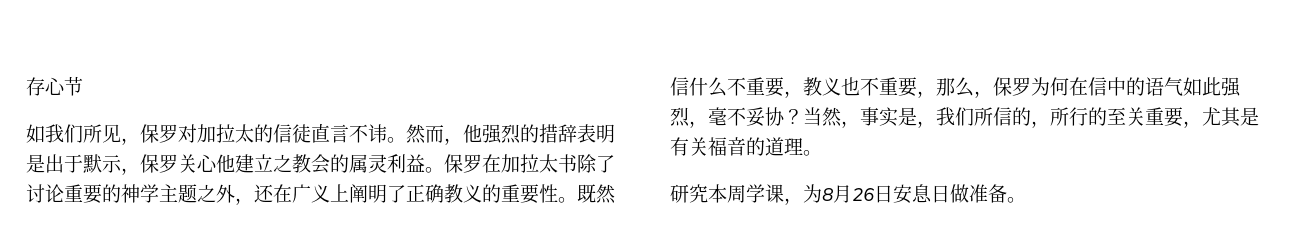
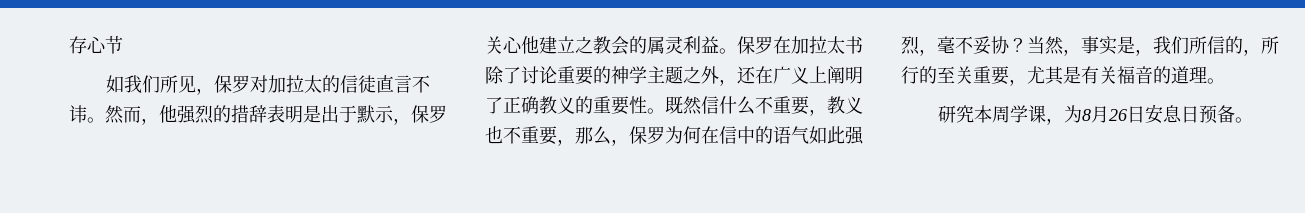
- 研究本周学课，为8月26日安息日做准备。
+ 研究本周学课，为8月26日安息日预备。

